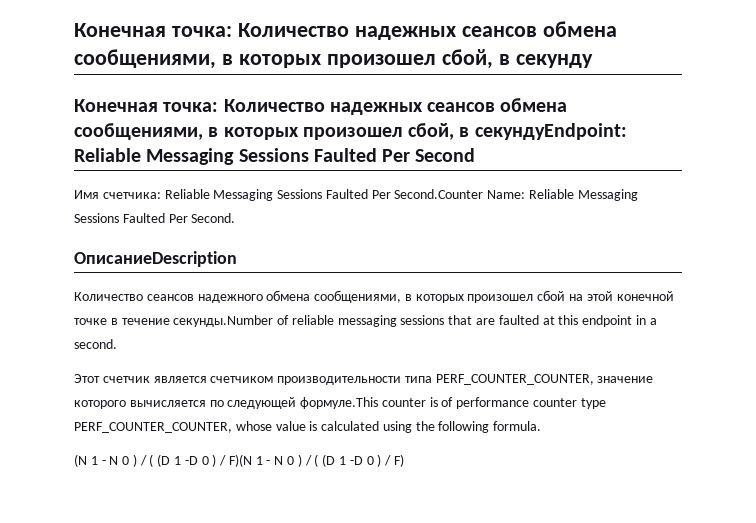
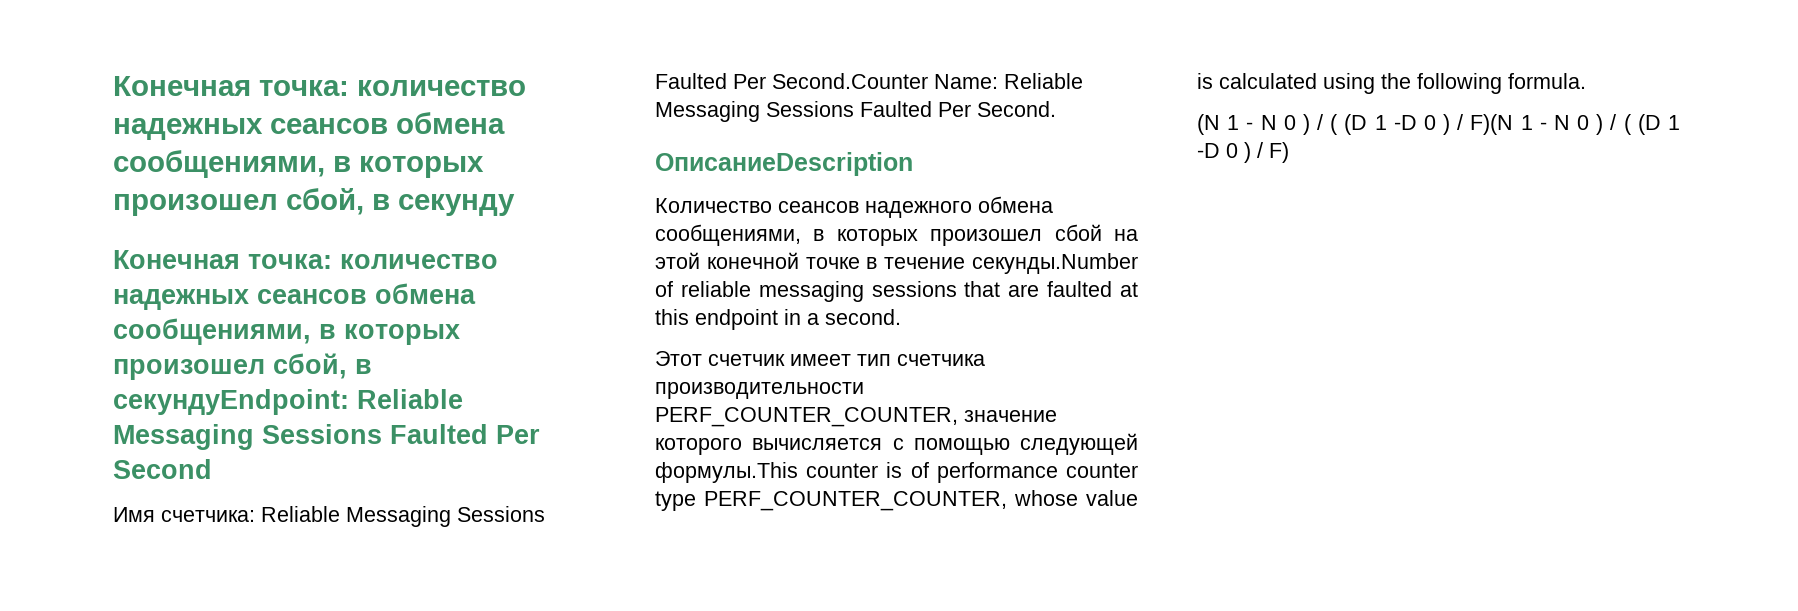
- Конечная точка: Количество надежных сеансов обмена сообщениями, в которых произошел сбой, в секунду
+ Конечная точка: количество надежных сеансов обмена сообщениями, в которых произошел сбой, в секунду
- Конечная точка: Количество надежных сеансов обмена сообщениями, в которых произошел сбой, в секундуEndpoint: Reliable Messaging Sessions Faulted Per Second
+ Конечная точка: количество надежных сеансов обмена сообщениями, в которых произошел сбой, в секундуEndpoint: Reliable Messaging Sessions Faulted Per Second
- Этот счетчик является счетчиком производительности типа PERF_COUNTER_COUNTER, значение которого вычисляется по следующей формуле.This counter is of performance counter type PERF_COUNTER_COUNTER, whose value is calculated using the following formula.
+ Этот счетчик имеет тип счетчика производительности PERF_COUNTER_COUNTER, значение которого вычисляется с помощью следующей формулы.This counter is of performance counter type PERF_COUNTER_COUNTER, whose value is calculated using the following formula.

